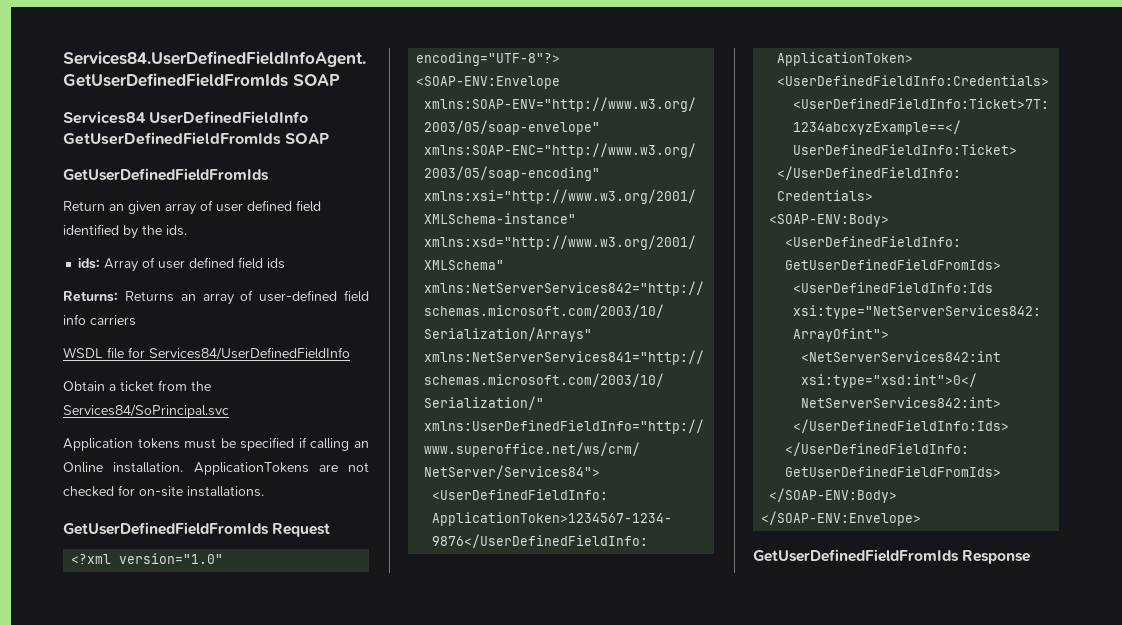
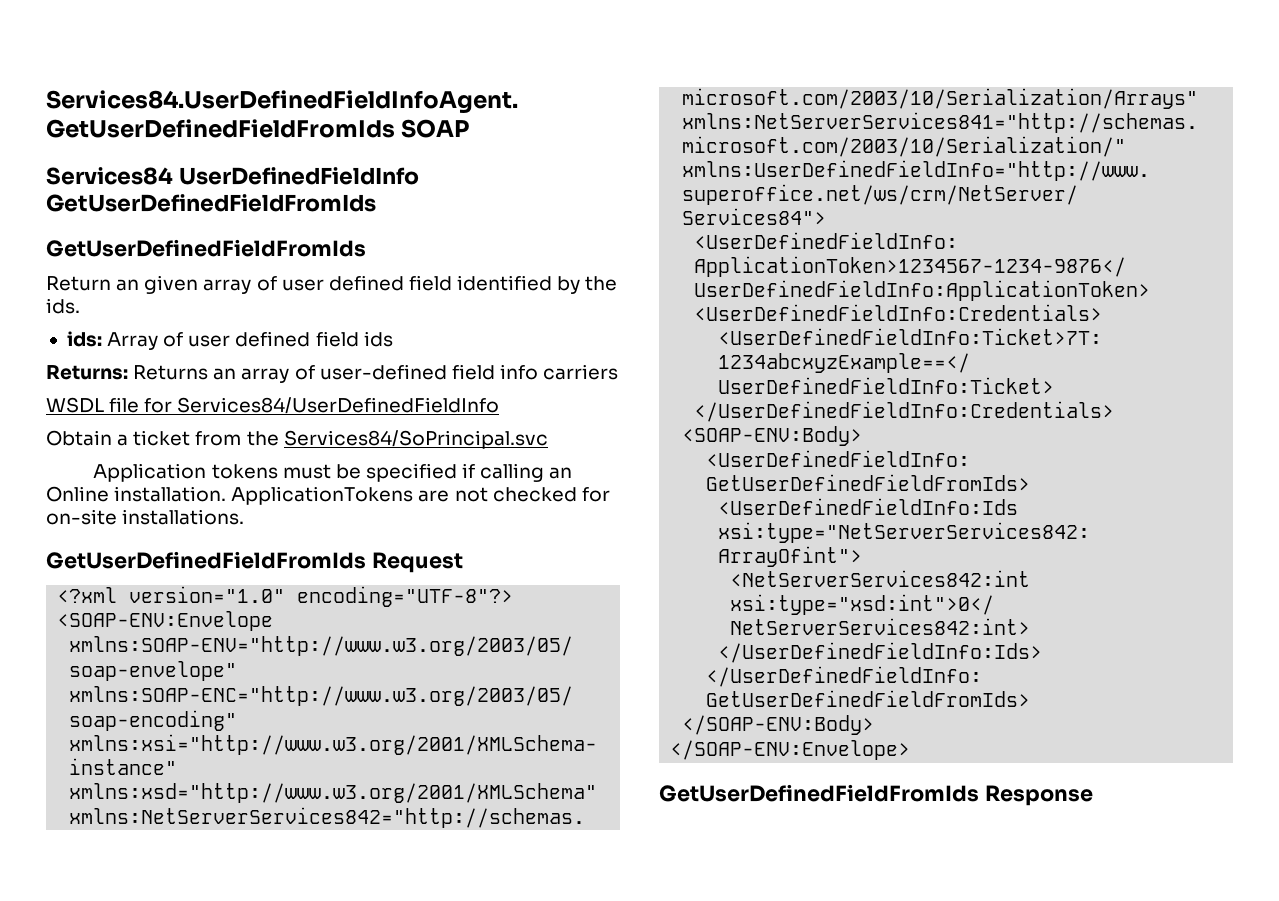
- Services84 UserDefinedFieldInfo GetUserDefinedFieldFromIds SOAP
+ Services84 UserDefinedFieldInfo GetUserDefinedFieldFromIds

